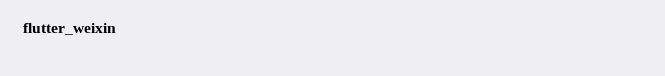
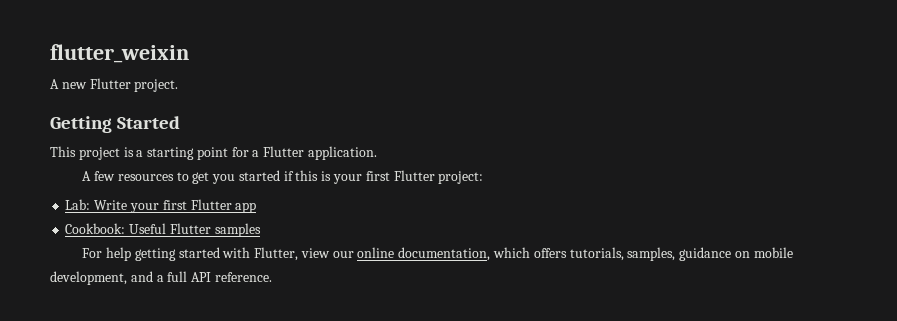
+ A new Flutter project.
+ Getting Started
+ This project is a starting point for a Flutter application.
+ A few resources to get you started if this is your first Flutter project:
+ Lab: Write your first Flutter app
+ Cookbook: Useful Flutter samples
+ For help getting started with Flutter, view our online documentation, which offers tutorials, samples, guidance on mobile development, and a full API reference.

